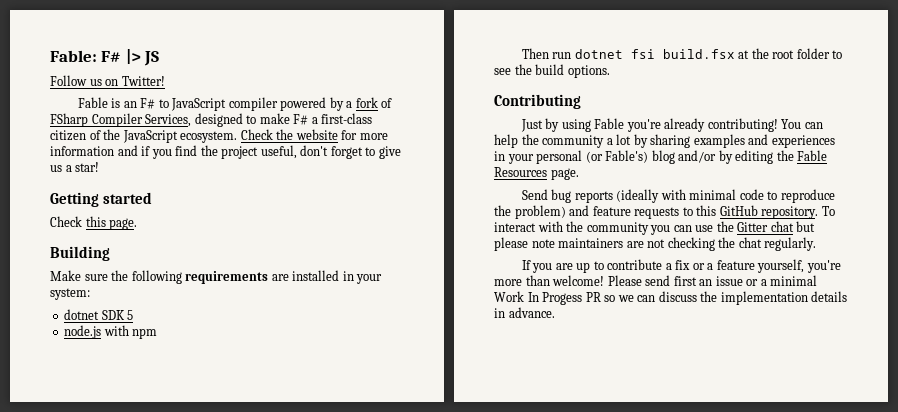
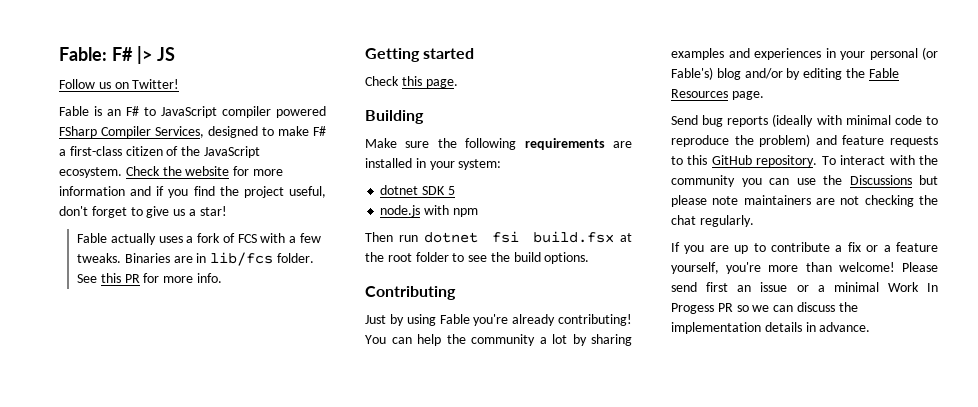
- Fable is an F# to JavaScript compiler powered by a fork of FSharp Compiler Services, designed to make F# a first-class citizen of the JavaScript ecosystem.
+ Fable is an F# to JavaScript compiler powered FSharp Compiler Services, designed to make F# a first-class citizen of the JavaScript ecosystem.
+ Fable actually uses a fork of FCS with a few tweaks. Binaries are in lib/fcs folder. See this PR for more info.
- To interact with the community you can use the Gitter chat but please note maintainers are not checking the chat regularly.
+ To interact with the community you can use the Discussions but please note maintainers are not checking the chat regularly.

